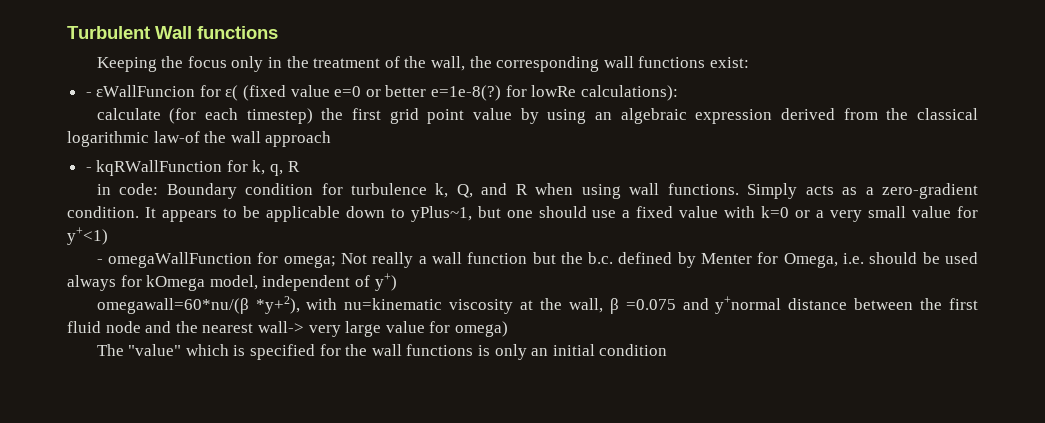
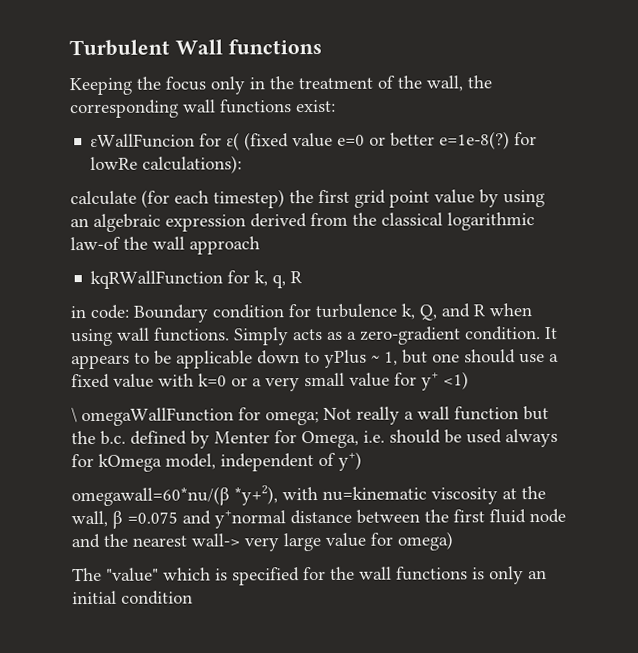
- - εWallFuncion for ε( (fixed value e=0 or better e=1e-8(?) for lowRe calculations):
+ εWallFuncion for ε( (fixed value e=0 or better e=1e-8(?) for lowRe calculations):
- - kqRWallFunction for k, q, R
+ kqRWallFunction for k, q, R
- It appears to be applicable down to yPlus~1, but one should use a fixed value with k=0 or a very small value for y+<1)
- - omegaWallFunction for omega; Not really a wall function but the b.c. defined by Menter for Omega, i.e. should be used always for kOmega model, independent of y+)
+ It appears to be applicable down to yPlus ~ 1, but one should use a fixed value with k=0 or a very small value for y+ <1)
+ \ omegaWallFunction for omega; Not really a wall function but the b.c. defined by Menter for Omega, i.e. should be used always for kOmega model, independent of y+)

